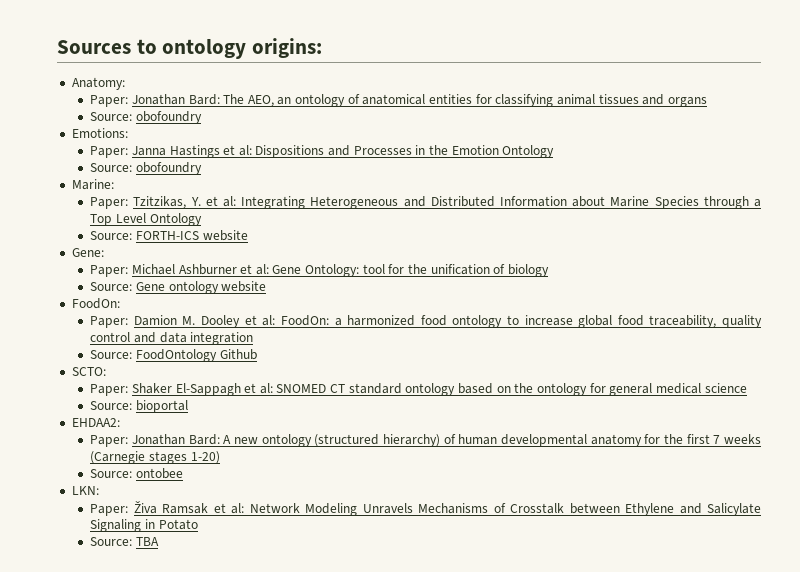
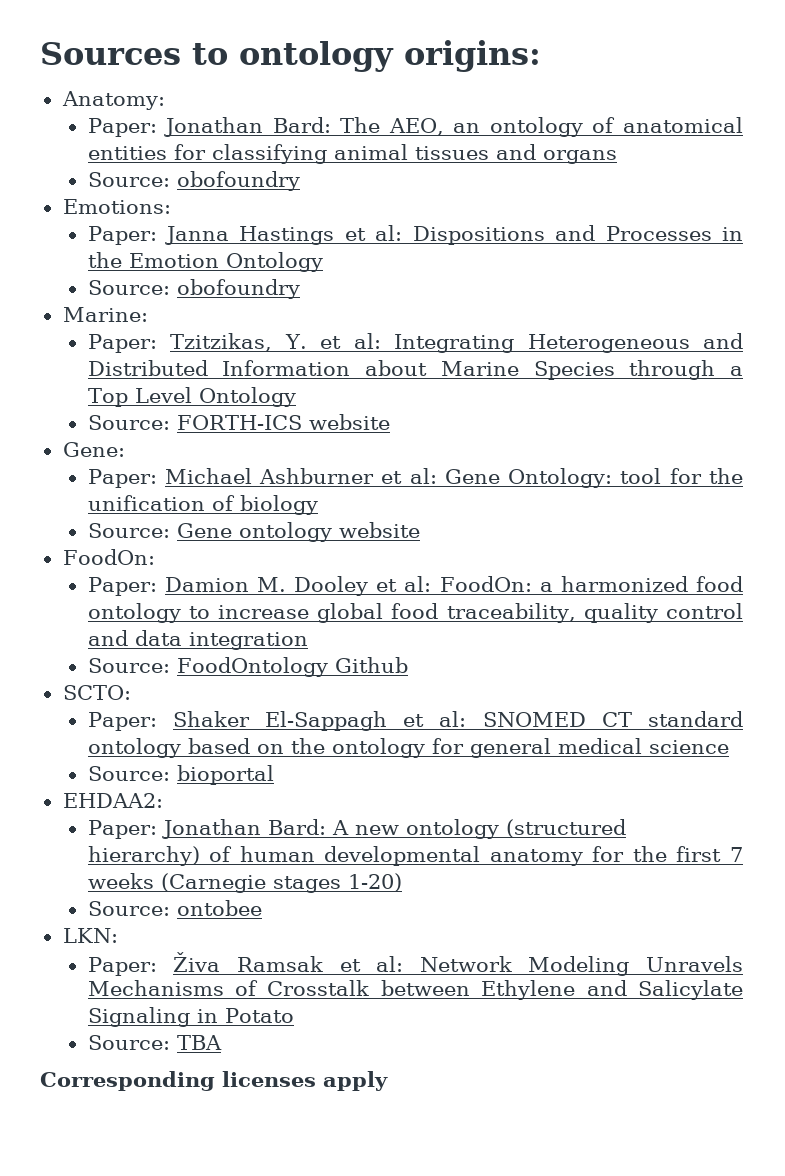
+ Corresponding licenses apply

